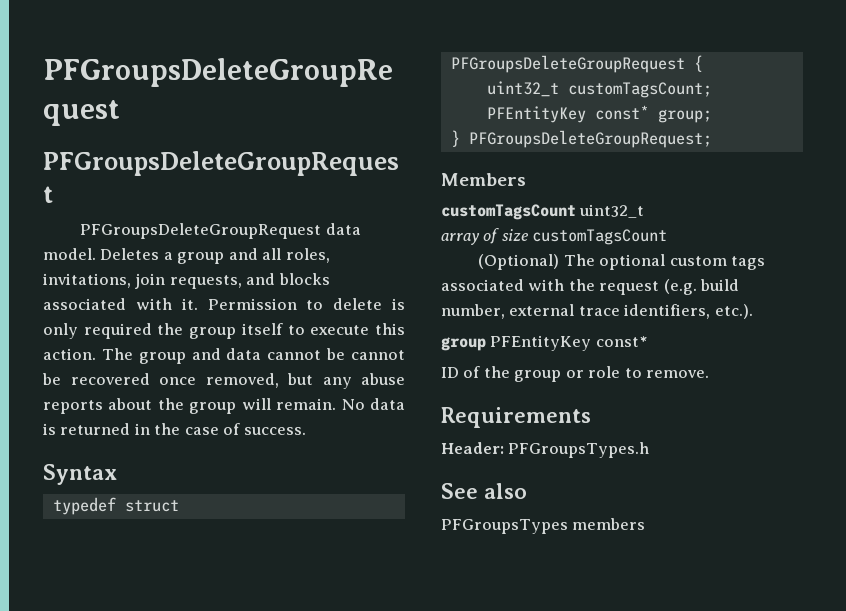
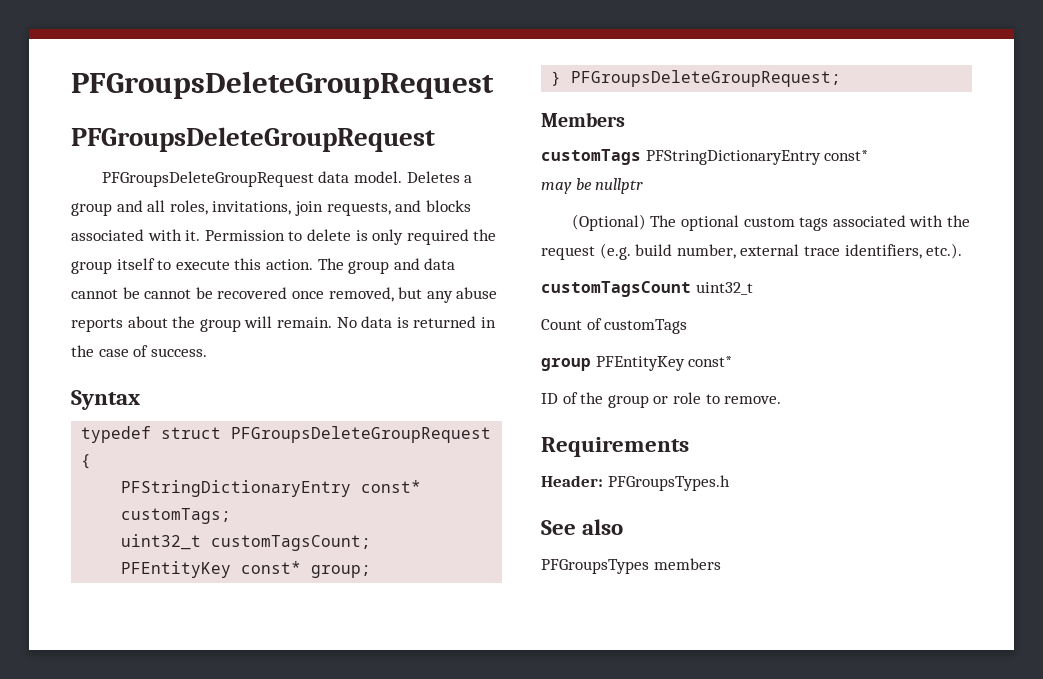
+ PFStringDictionaryEntry const* customTags;
- customTagsCount uint32_t
- array of size customTagsCount
+ customTags PFStringDictionaryEntry const*
+ may be nullptr
+ customTagsCount uint32_t
+ Count of customTags

